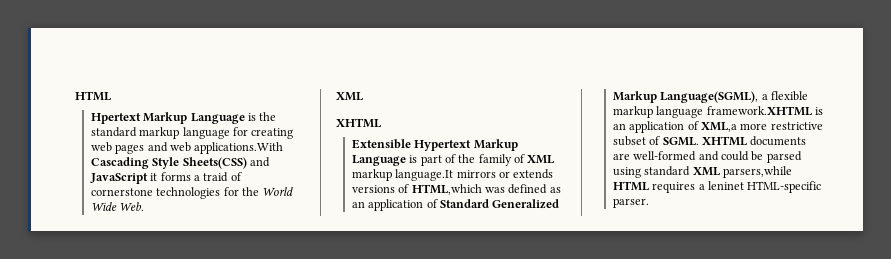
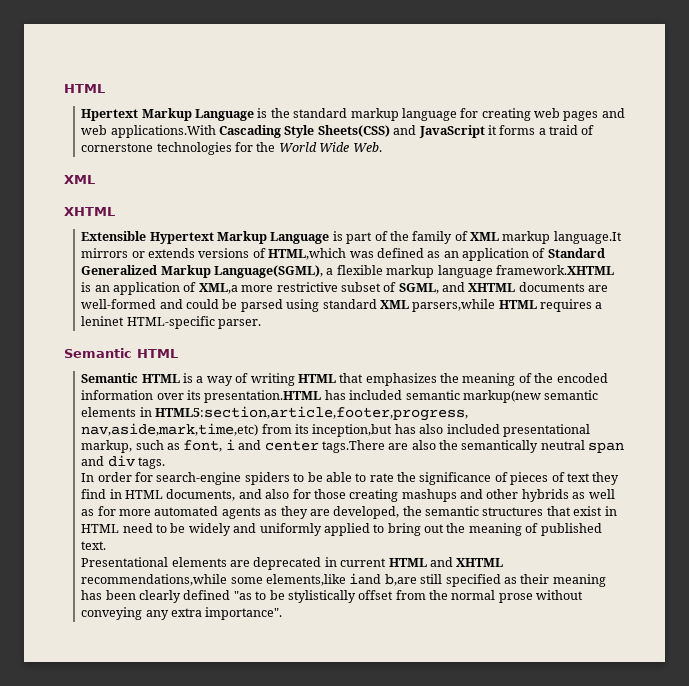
- Extensible Hypertext Markup Language is part of the family of XML markup language.It mirrors or extends versions of HTML,which was defined as an application of Standard Generalized Markup Language(SGML), a flexible markup language framework.XHTML is an application of XML,a more restrictive subset of SGML. XHTML documents are well-formed and could be parsed using standard XML parsers,while HTML requires a leninet HTML-specific parser.
+ Extensible Hypertext Markup Language is part of the family of XML markup language.It mirrors or extends versions of HTML,which was defined as an application of Standard Generalized Markup Language(SGML), a flexible markup language framework.XHTML is an application of XML,a more restrictive subset of SGML, and XHTML documents are well-formed and could be parsed using standard XML parsers,while HTML requires a leninet HTML-specific parser.
+ Semantic HTML
+ Semantic HTML is a way of writing HTML that emphasizes the meaning of the encoded information over its presentation.HTML has included semantic markup(new semantic elements in HTML5:section,article,footer,progress, nav,aside,mark,time,etc) from its inception,but has also included presentational markup, such as font, i and center tags.There are also the semantically neutral span and div tags.
+ In order for search-engine spiders to be able to rate the significance of pieces of text they find in HTML documents, and also for those creating mashups and other hybrids as well as for more automated agents as they are developed, the semantic structures that exist in HTML need to be widely and uniformly applied to bring out the meaning of published text.
+ Presentational elements are deprecated in current HTML and XHTML recommendations,while some elements,like iand b,are still specified as their meaning has been clearly defined "as to be stylistically offset from the normal prose without conveying any extra importance".

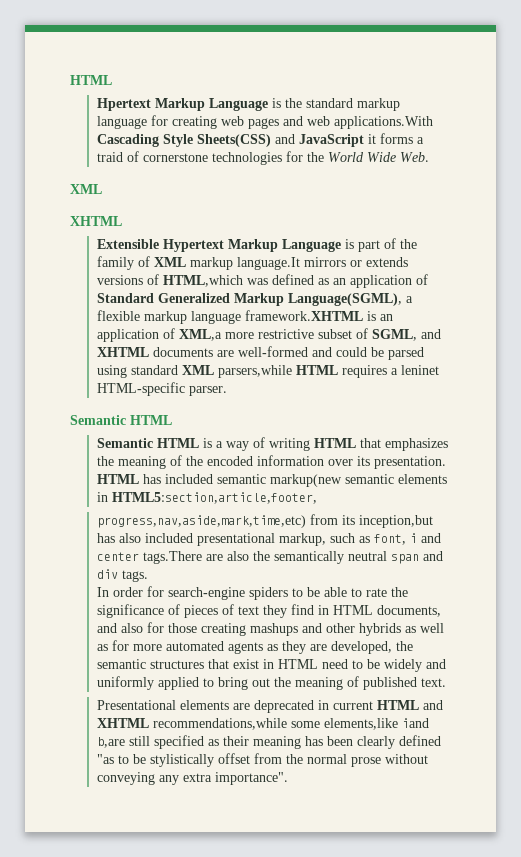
- Semantic HTML is a way of writing HTML that emphasizes the meaning of the encoded information over its presentation.HTML has included semantic markup(new semantic elements in HTML5:section,article,footer,progress, nav,aside,mark,time,etc) from its inception,but has also included presentational markup, such as font, i and center tags.There are also the semantically neutral span and div tags.
+ Semantic HTML is a way of writing HTML that emphasizes the meaning of the encoded information over its presentation. HTML has included semantic markup(new semantic elements in HTML5:section,article,footer,
+ progress,nav,aside,mark,time,etc) from its inception,but has also included presentational markup, such as font, i and center tags.There are also the semantically neutral span and div tags.

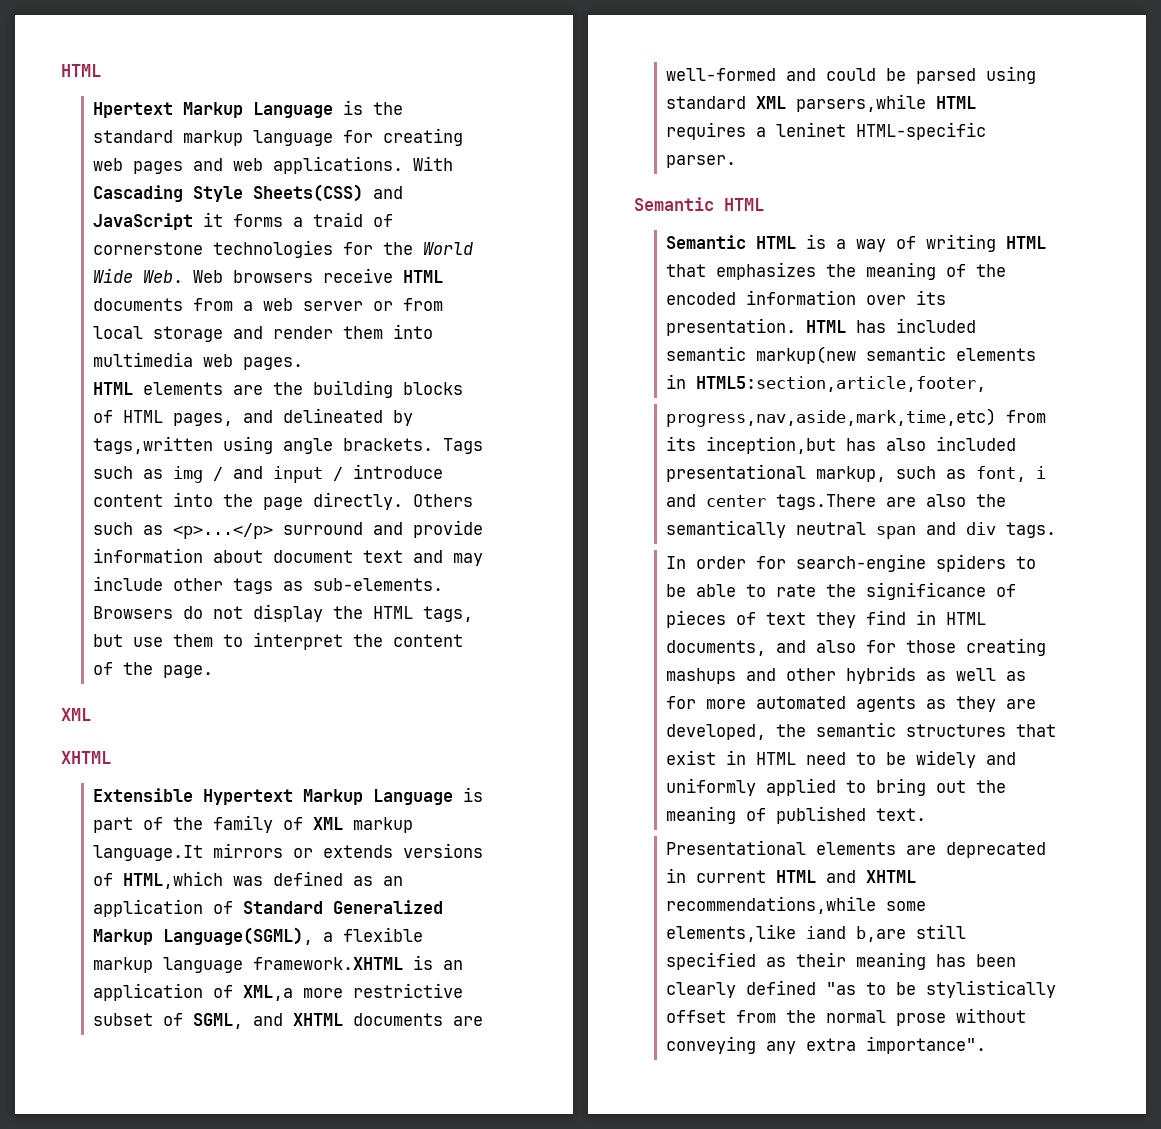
- Hpertext Markup Language is the standard markup language for creating web pages and web applications.With Cascading Style Sheets(CSS) and JavaScript it forms a traid of cornerstone technologies for the World Wide Web.
+ Hpertext Markup Language is the standard markup language for creating web pages and web applications. With Cascading Style Sheets(CSS) and JavaScript it forms a traid of cornerstone technologies for the World Wide Web. Web browsers receive HTML documents from a web server or from local storage and render them into multimedia web pages.
+ HTML elements are the building blocks of HTML pages, and delineated by tags,written using angle brackets. Tags such as img / and input / introduce content into the page directly. Others such as <p>...</p> surround and provide information about document text and may include other tags as sub-elements. Browsers do not display the HTML tags, but use them to interpret the content of the page.

